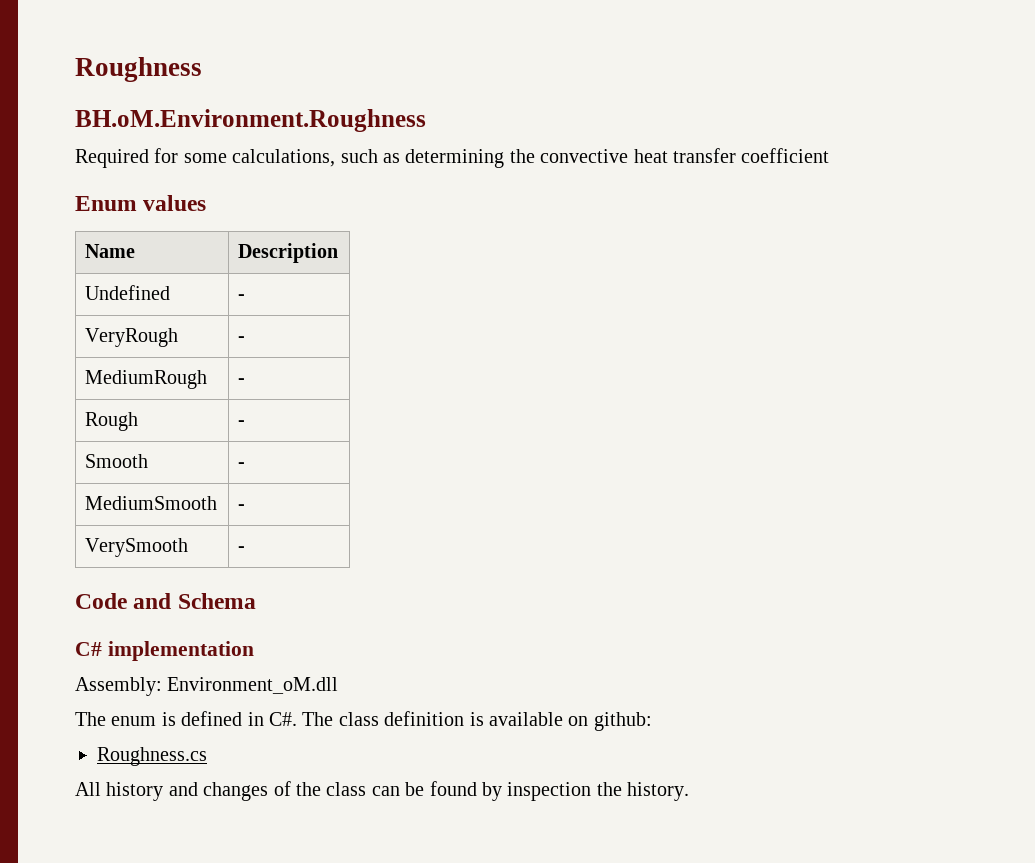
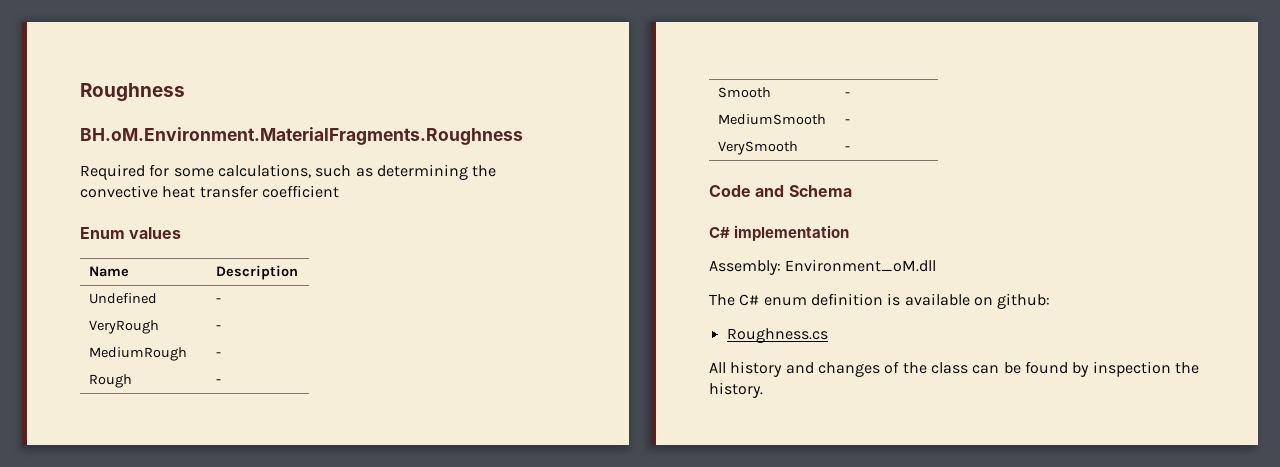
- BH.oM.Environment.Roughness
+ BH.oM.Environment.MaterialFragments.Roughness
- The enum is defined in C#. The class definition is available on github:
+ The C# enum definition is available on github:

